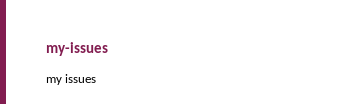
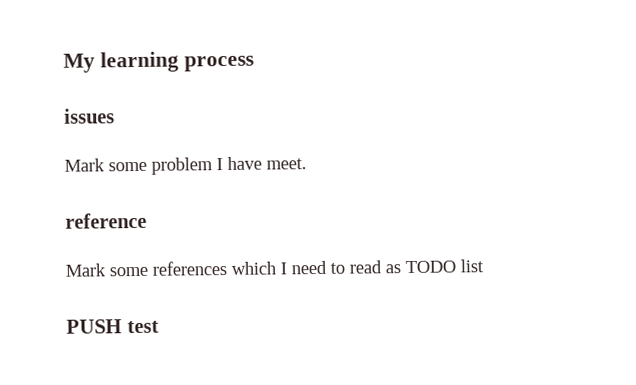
- my-issues
- my issues
+ My learning process
+ issues
+ Mark some problem I have meet.
+ reference
+ Mark some references which I need to read as TODO list
+ PUSH test

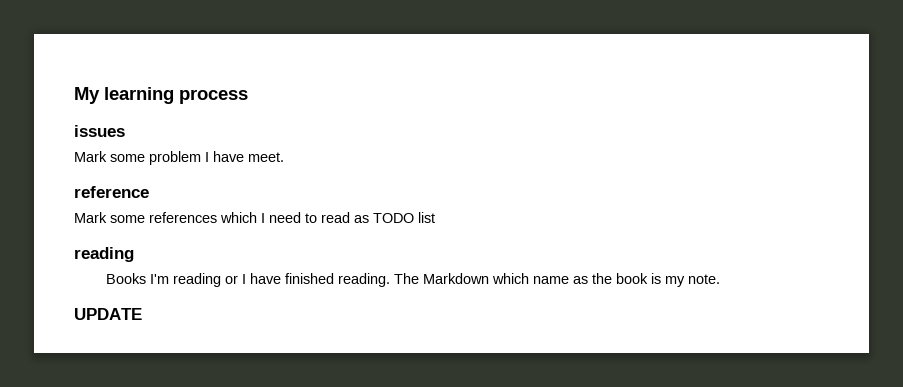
  Mark some references which I need to read as TODO list
- PUSH test
+ reading
+ Books I'm reading or I have finished reading. The Markdown which name as the book is my note.
+ UPDATE

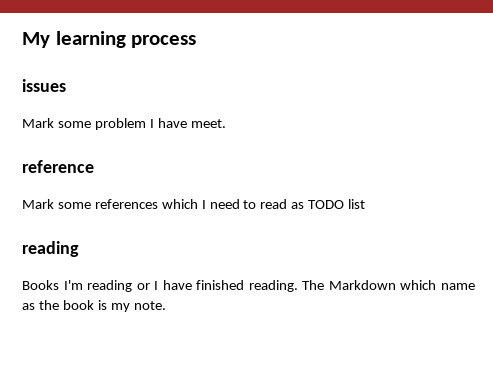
- UPDATE

